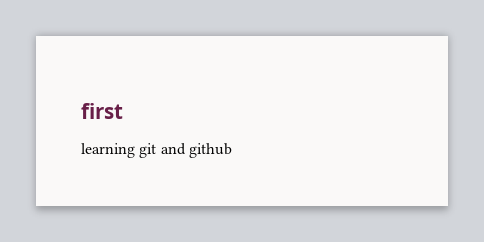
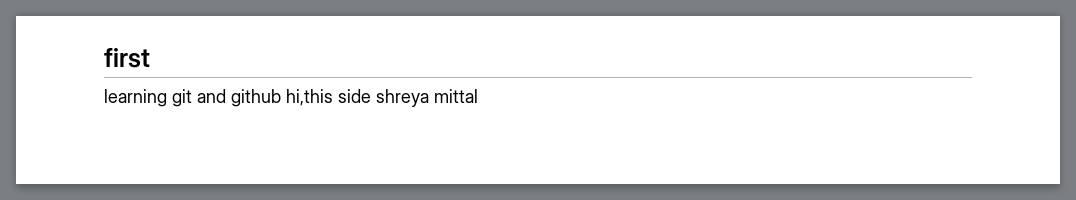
- learning git and github
+ learning git and github hi,this side shreya mittal

